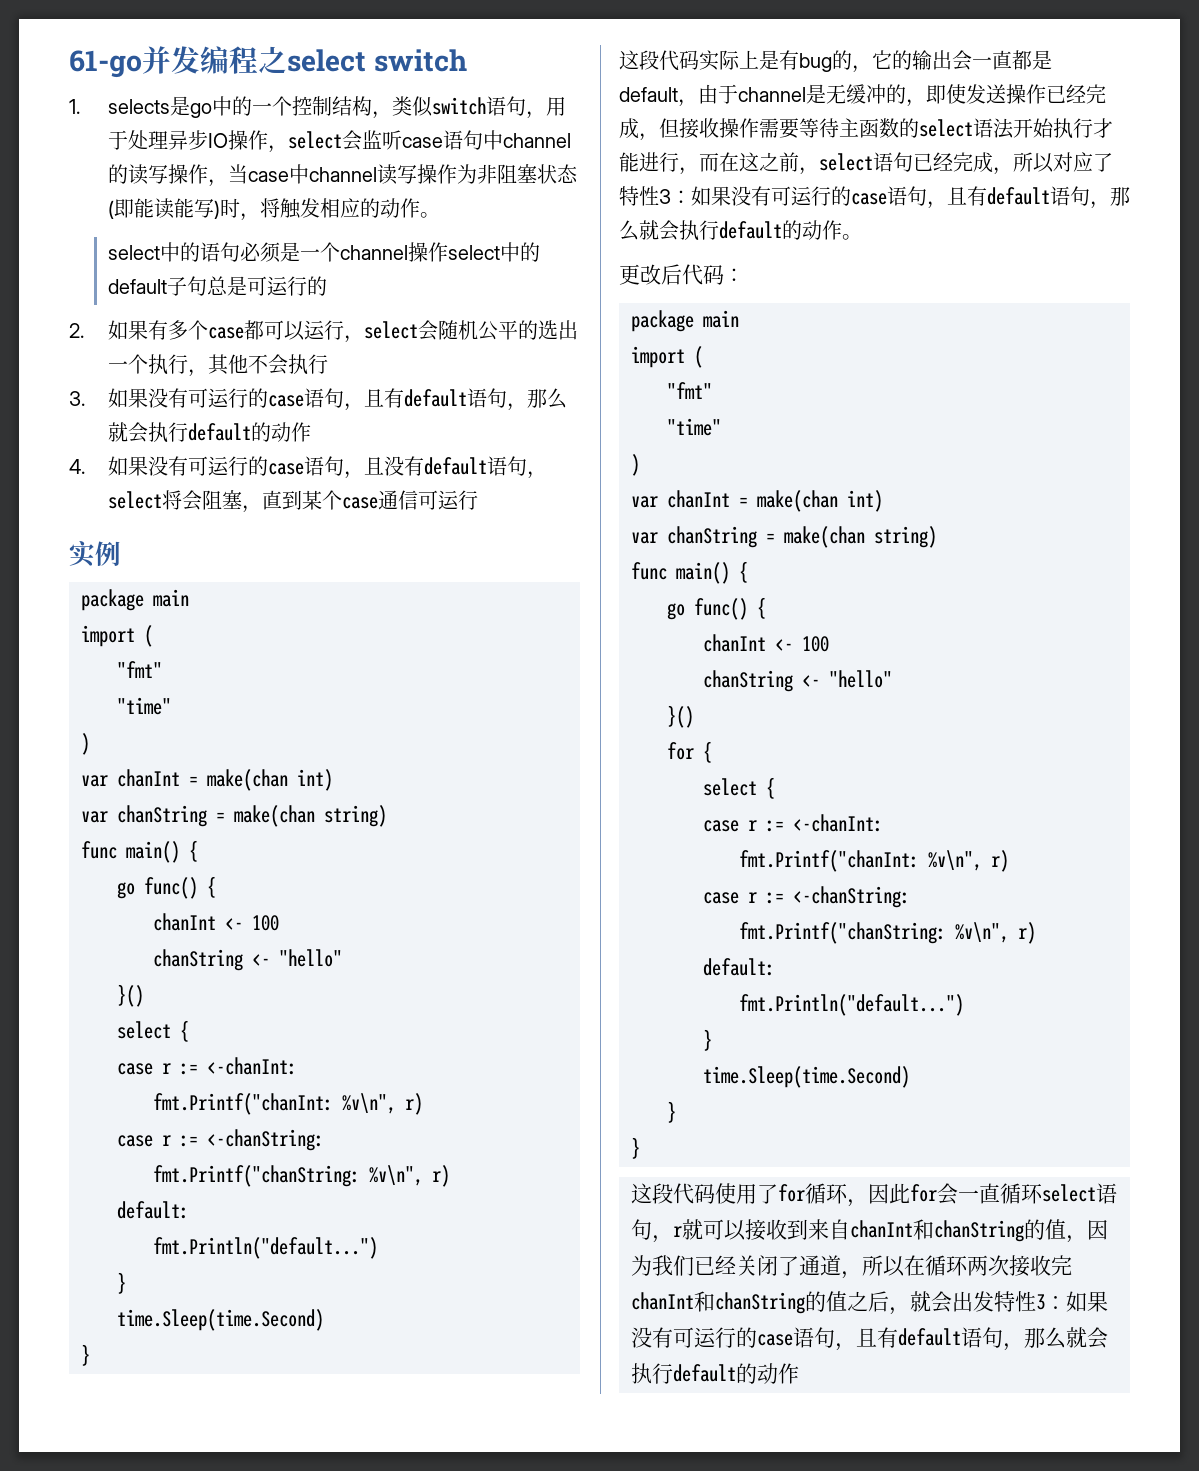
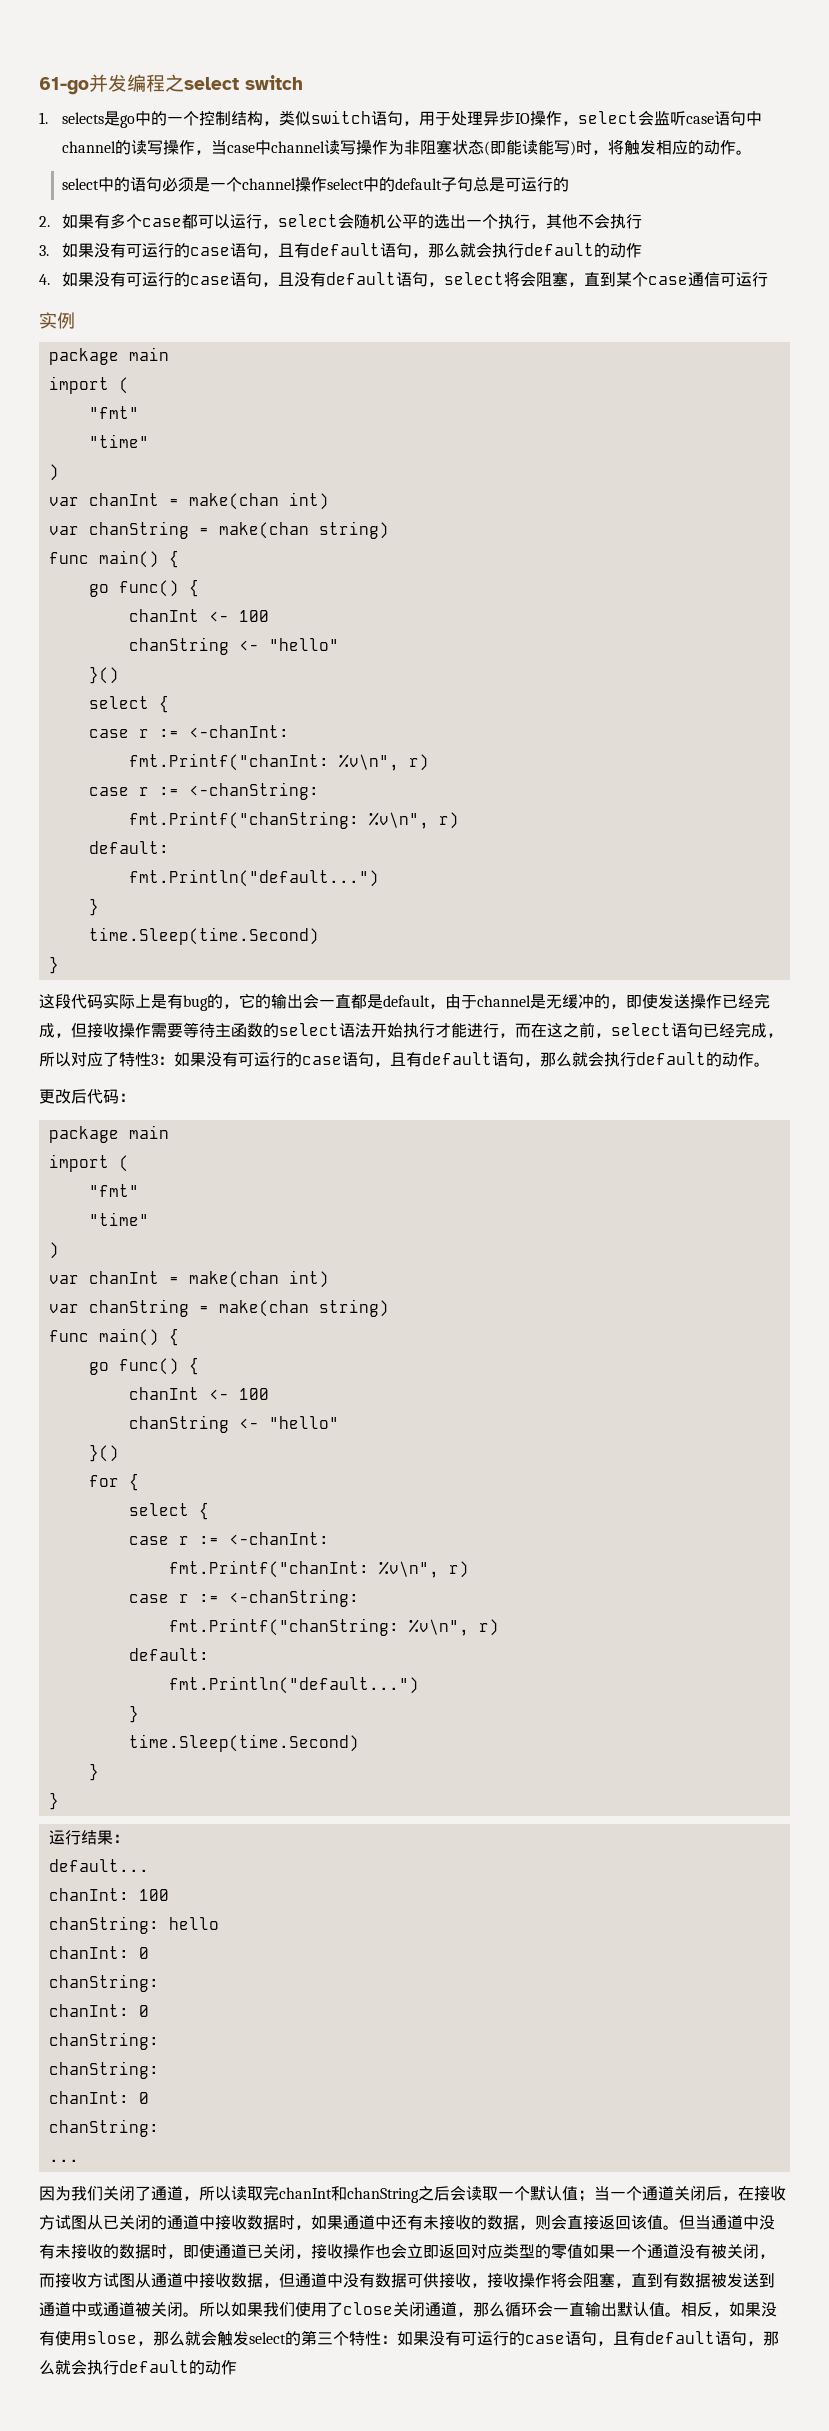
- 这段代码使用了for循环，因此for会一直循环select语句，r就可以接收到来自chanInt和chanString的值，因为我们已经关闭了通道，所以在循环两次接收完chanInt和chanString的值之后，就会出发特性3：如果没有可运行的case语句，且有default语句，那么就会执行default的动作
+ 运行结果：
+ default...
+ chanInt: 100
+ chanString: hello
+ chanInt: 0
+ chanString:
+ chanInt: 0
+ chanString:
+ chanString:
+ chanInt: 0
+ chanString:
+ ...
+ 因为我们关闭了通道，所以读取完chanInt和chanString之后会读取一个默认值；当一个通道关闭后，在接收方试图从已关闭的通道中接收数据时，如果通道中还有未接收的数据，则会直接返回该值。但当通道中没有未接收的数据时，即使通道已关闭，接收操作也会立即返回对应类型的零值如果一个通道没有被关闭，而接收方试图从通道中接收数据，但通道中没有数据可供接收，接收操作将会阻塞，直到有数据被发送到通道中或通道被关闭。所以如果我们使用了close关闭通道，那么循环会一直输出默认值。相反，如果没有使用slose，那么就会触发select的第三个特性：如果没有可运行的case语句，且有default语句，那么就会执行default的动作

